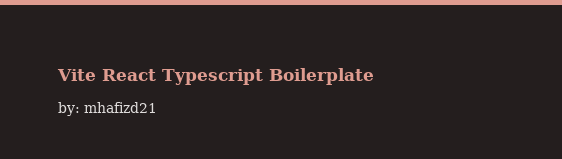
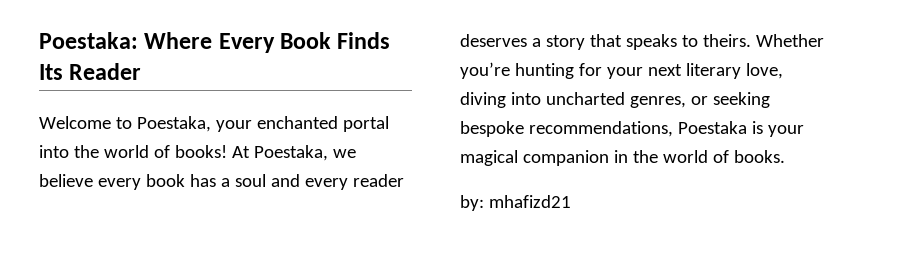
- Vite React Typescript Boilerplate
+ Poestaka: Where Every Book Finds Its Reader
+ Welcome to Poestaka, your enchanted portal into the world of books! At Poestaka, we believe every book has a soul and every reader deserves a story that speaks to theirs. Whether you’re hunting for your next literary love, diving into uncharted genres, or seeking bespoke recommendations, Poestaka is your magical companion in the world of books.

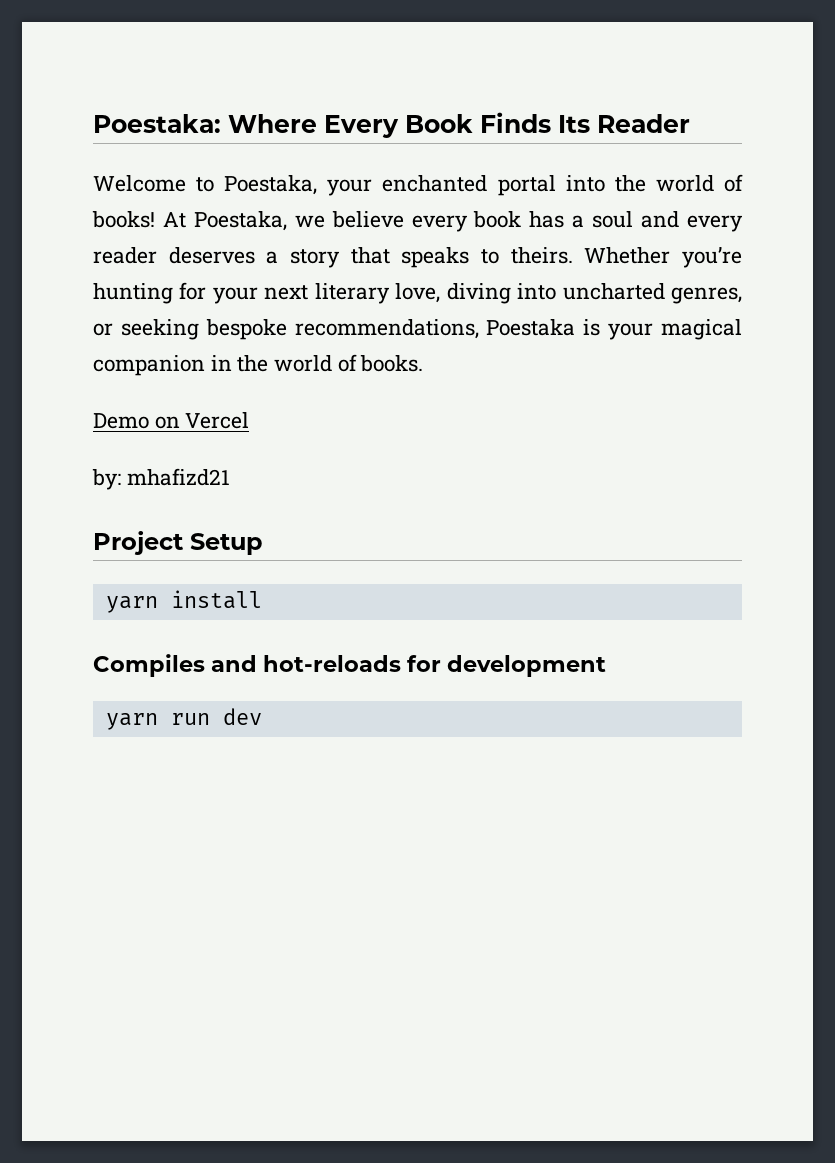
+ Demo on Vercel
+ Project Setup
+ yarn install
+ Compiles and hot-reloads for development
+ yarn run dev

